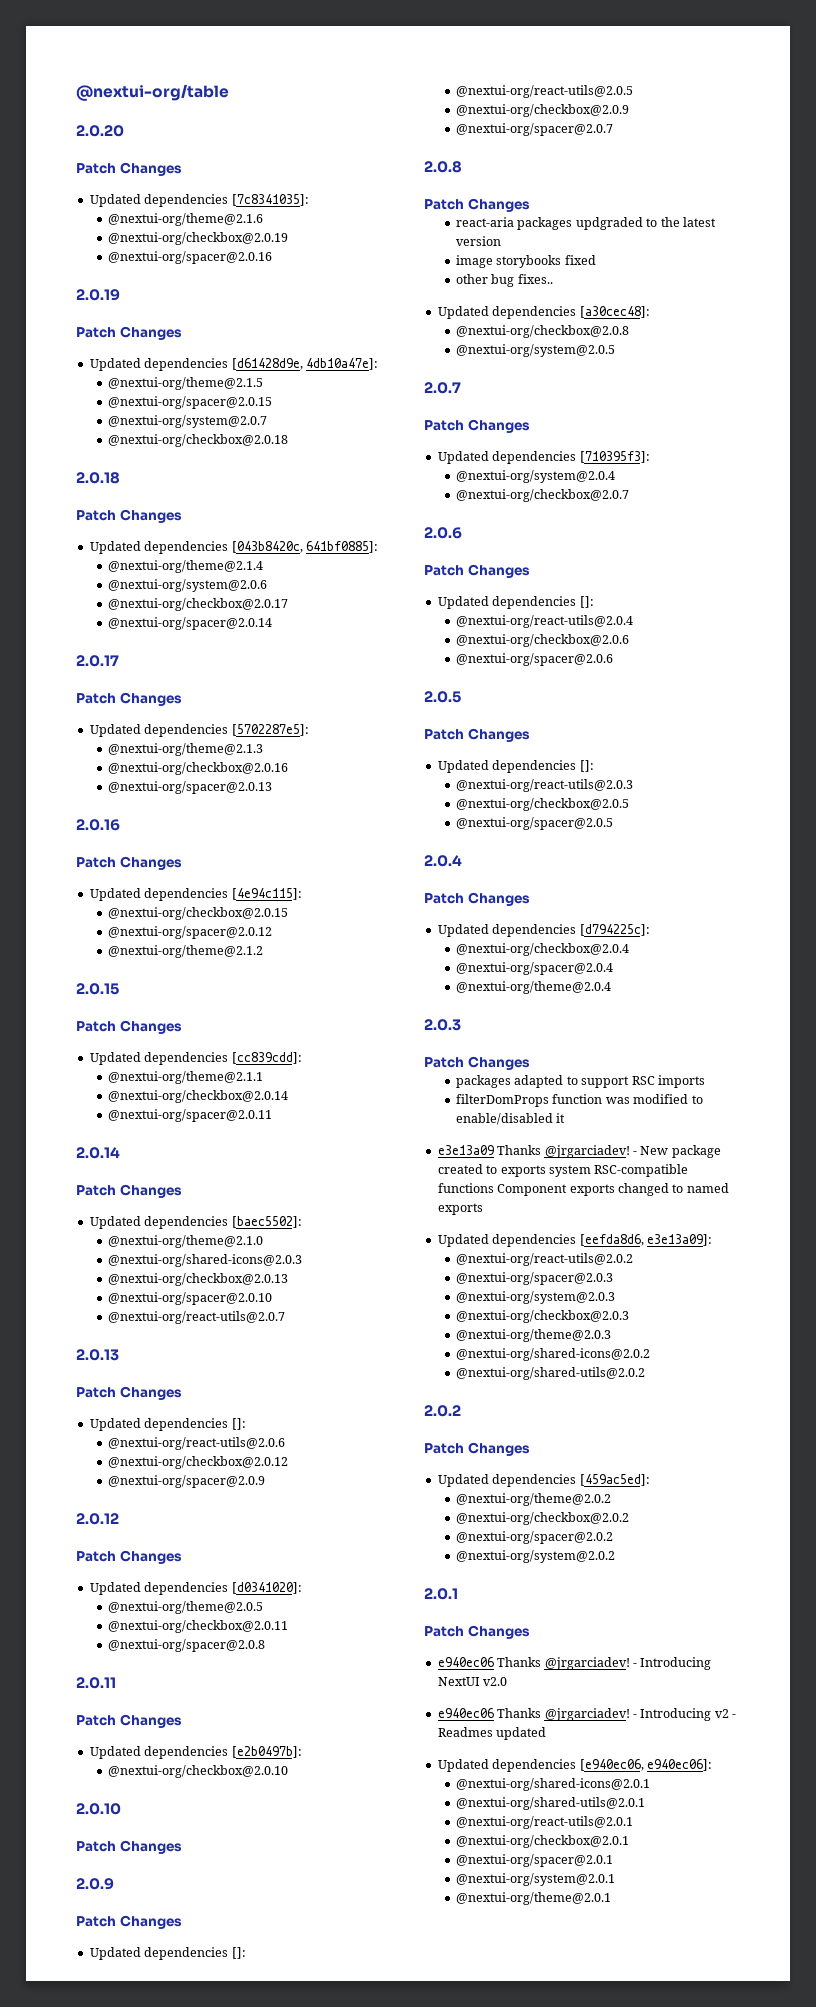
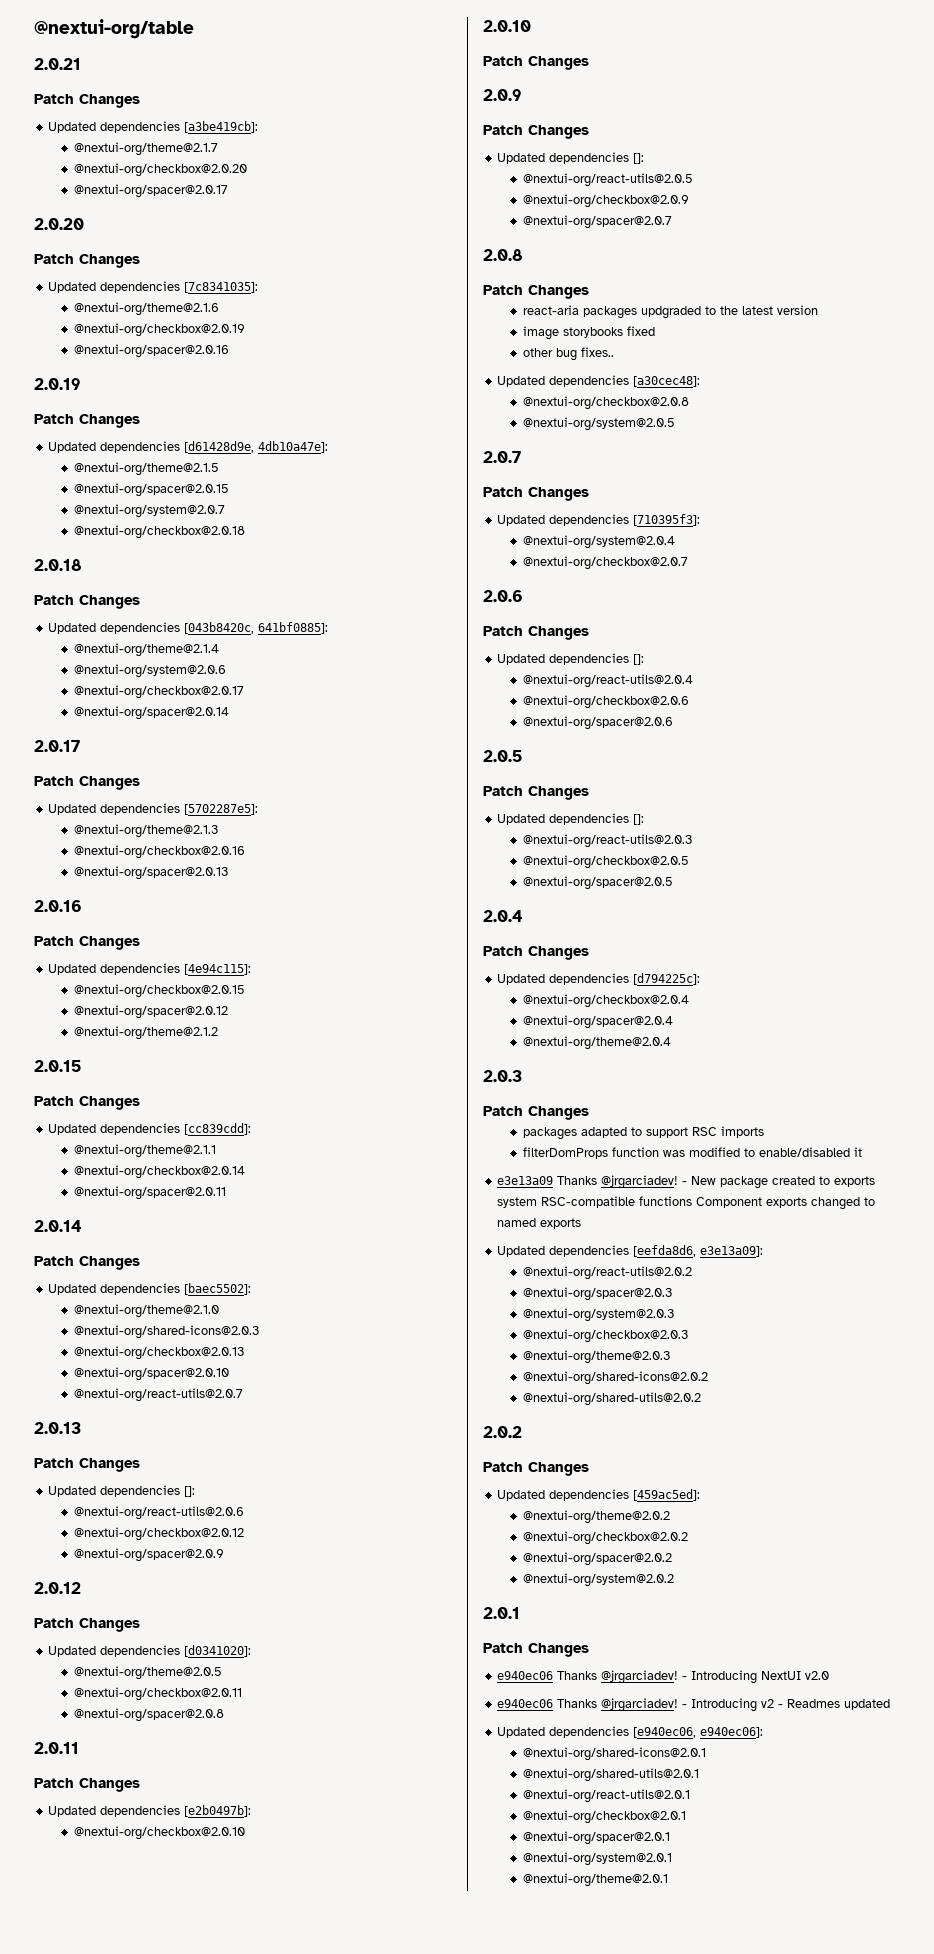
+ 2.0.21
+ Patch Changes
+ Updated dependencies [a3be419cb]:
+ @nextui-org/theme@2.1.7
+ @nextui-org/checkbox@2.0.20
+ @nextui-org/spacer@2.0.17

